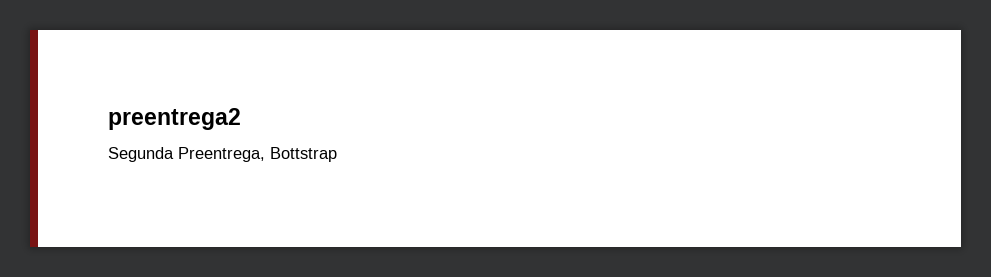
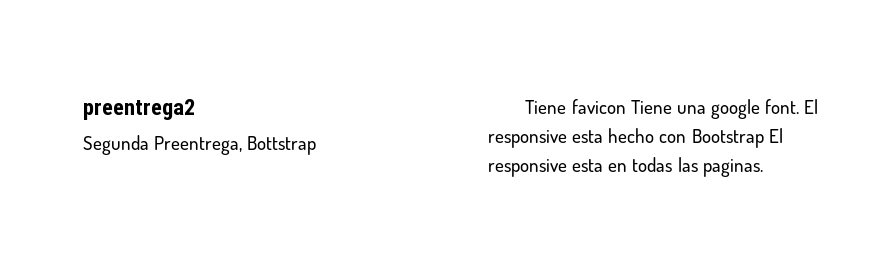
+ Tiene favicon Tiene una google font. El responsive esta hecho con Bootstrap El responsive esta en todas las paginas.

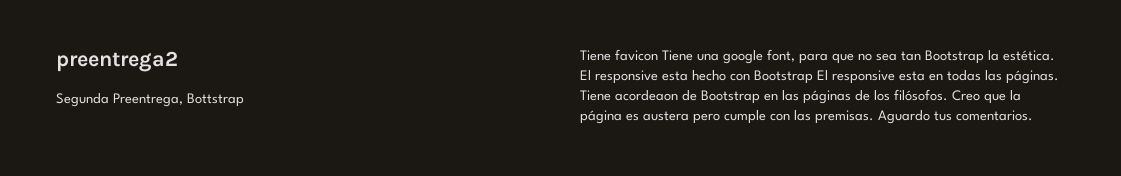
- Tiene favicon Tiene una google font.
+ Tiene favicon Tiene una google font, para que no sea tan Bootstrap la estética.
- El responsive esta hecho con Bootstrap El responsive esta en todas las paginas.
+ El responsive esta hecho con Bootstrap El responsive esta en todas las páginas. Tiene acordeaon de Bootstrap en las páginas de los filósofos. Creo que la página es austera pero cumple con las premisas. Aguardo tus comentarios.

